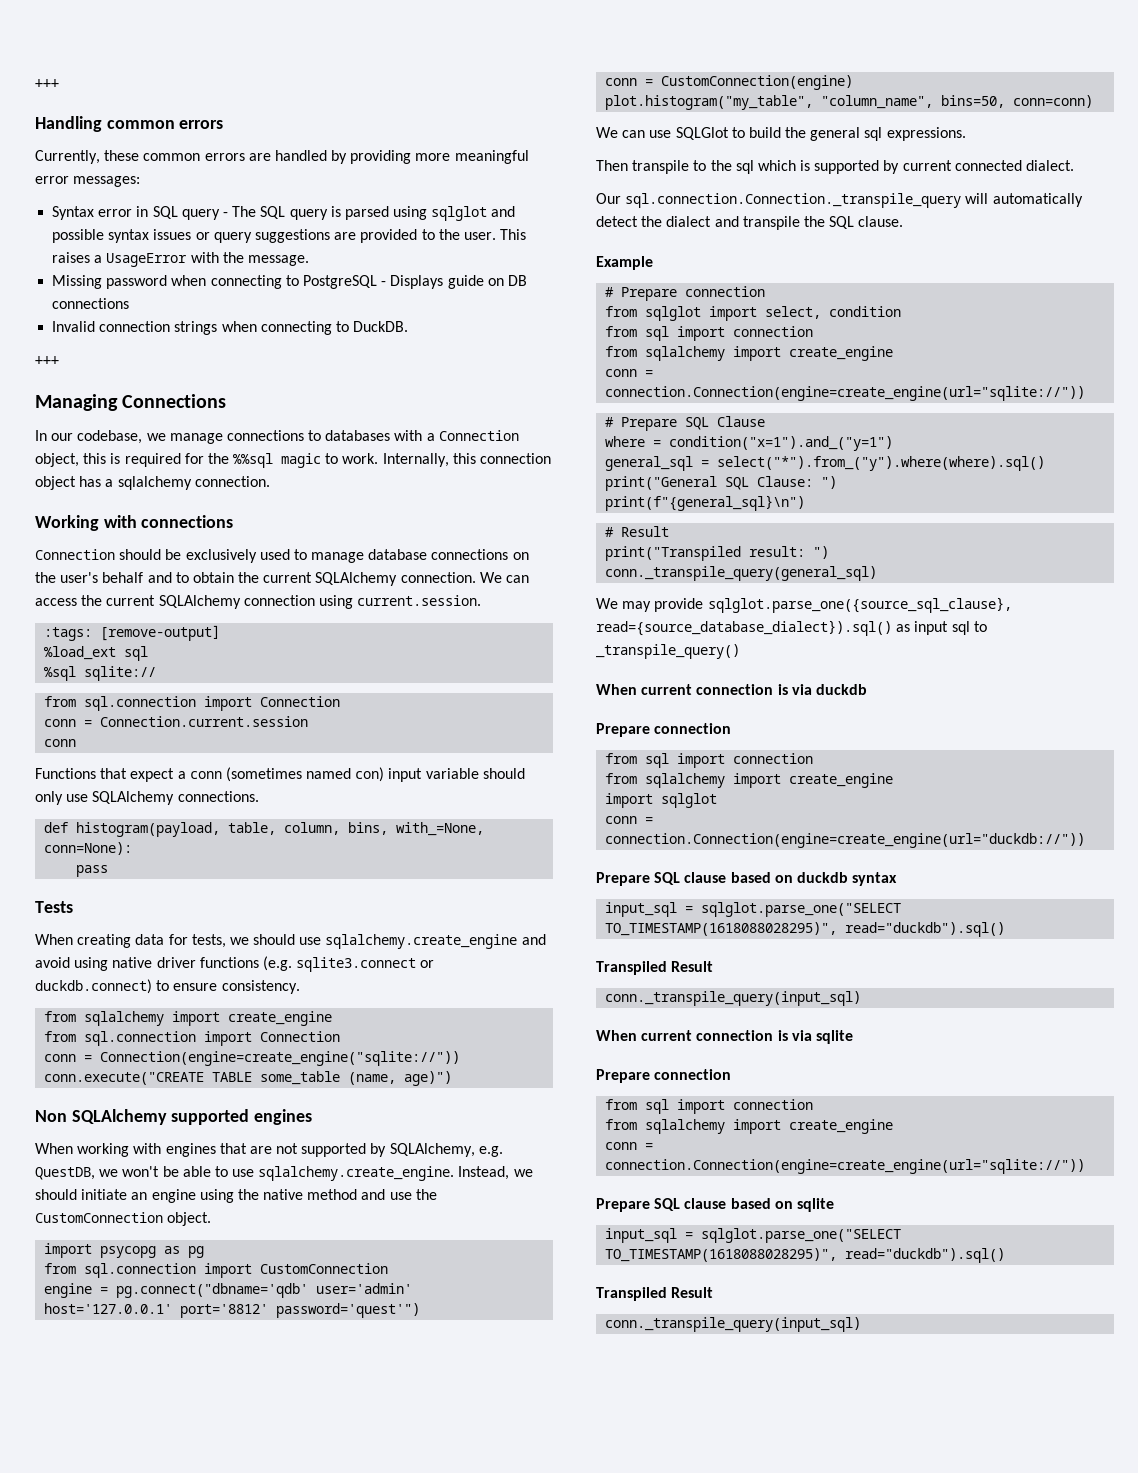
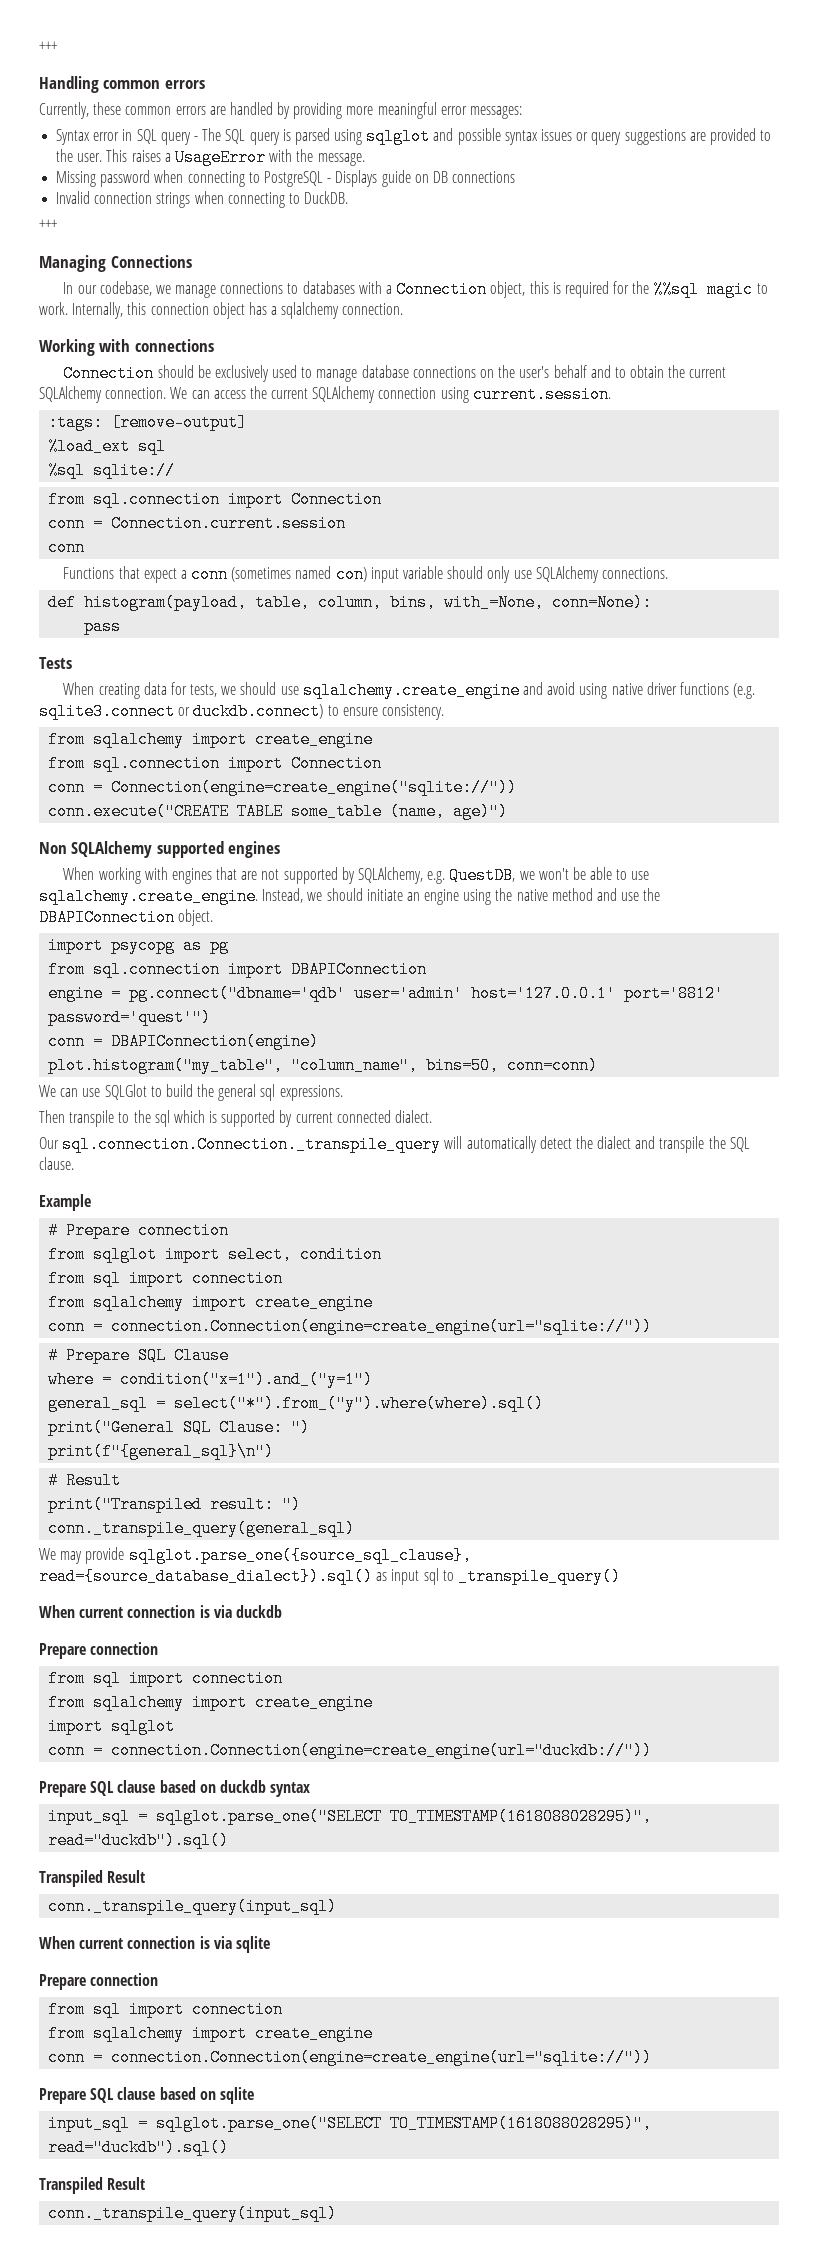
- When working with engines that are not supported by SQLAlchemy, e.g. QuestDB, we won't be able to use sqlalchemy.create_engine. Instead, we should initiate an engine using the native method and use the CustomConnection object.
+ When working with engines that are not supported by SQLAlchemy, e.g. QuestDB, we won't be able to use sqlalchemy.create_engine. Instead, we should initiate an engine using the native method and use the DBAPIConnection object.
- from sql.connection import CustomConnection
+ from sql.connection import DBAPIConnection
- conn = CustomConnection(engine)
+ conn = DBAPIConnection(engine)

